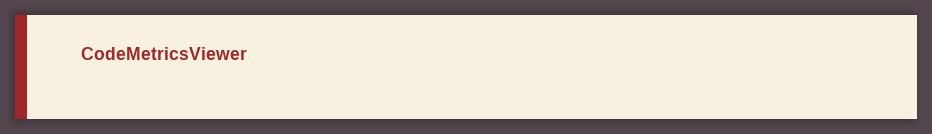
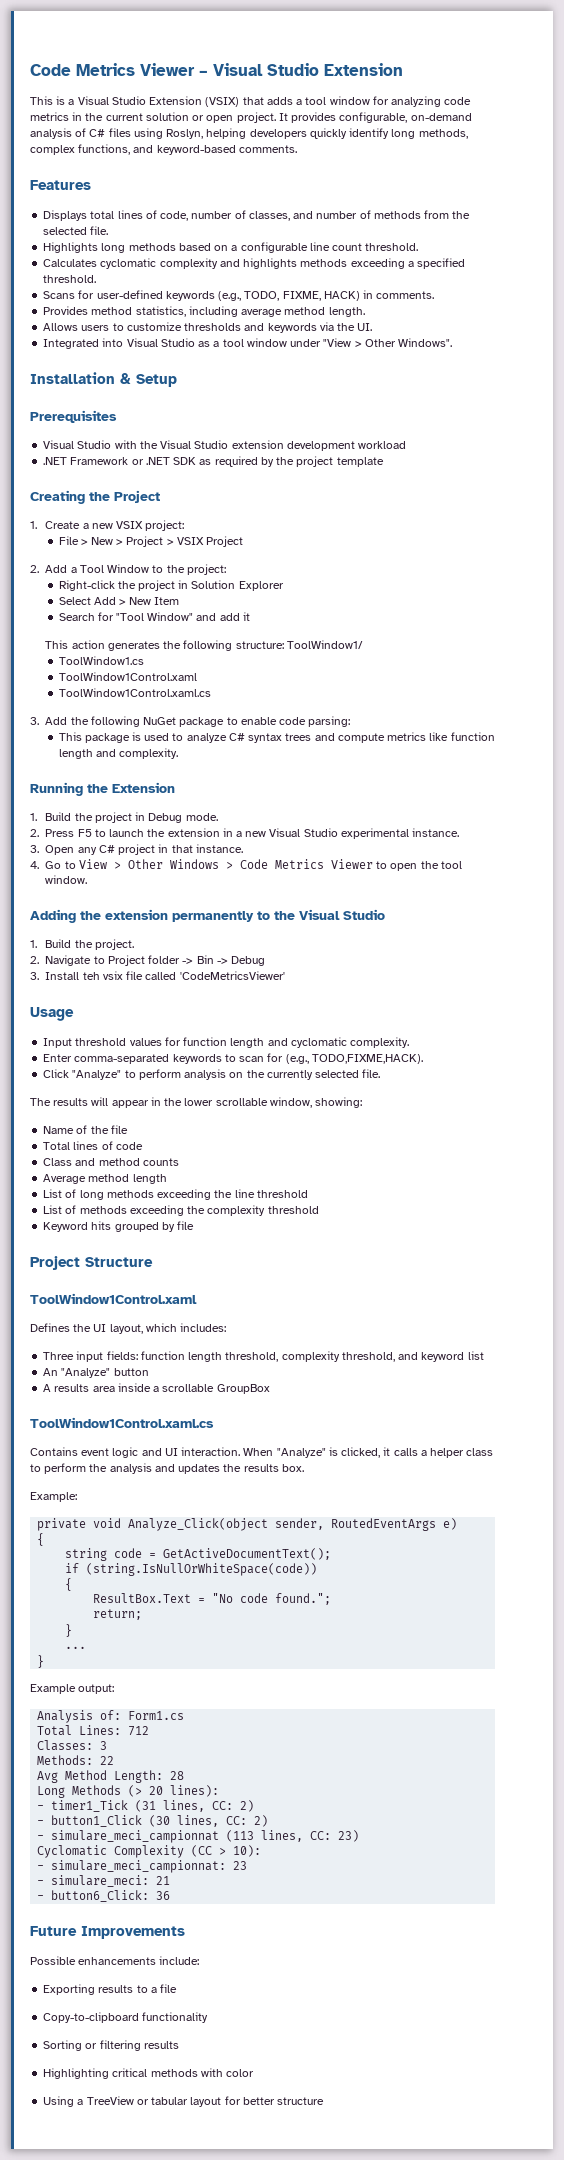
- CodeMetricsViewer
+ Code Metrics Viewer – Visual Studio Extension
+ This is a Visual Studio Extension (VSIX) that adds a tool window for analyzing code metrics in the current solution or open project. It provides configurable, on-demand analysis of C# files using Roslyn, helping developers quickly identify long methods, complex functions, and keyword-based comments.
+ Features
+ Displays total lines of code, number of classes, and number of methods from the selected file.
+ Highlights long methods based on a configurable line count threshold.
+ Calculates cyclomatic complexity and highlights methods exceeding a specified threshold.
+ Scans for user-defined keywords (e.g., TODO, FIXME, HACK) in comments.
+ Provides method statistics, including average method length.
+ Allows users to customize thresholds and keywords via the UI.
+ Integrated into Visual Studio as a tool window under "View > Other Windows".
+ Installation & Setup
+ Prerequisites
+ Visual Studio with the Visual Studio extension development workload
+ .NET Framework or .NET SDK as required by the project template
+ Creating the Project
+ 1. Create a new VSIX project:
+ File > New > Project > VSIX Project
+ 2. Add a Tool Window to the project:
+ Right-click the project in Solution Explorer
+ Select Add > New Item
+ Search for "Tool Window" and add it
+ This action generates the following structure: ToolWindow1/
+ ToolWindow1.cs
+ ToolWindow1Control.xaml
+ ToolWindow1Control.xaml.cs
+ 3. Add the following NuGet package to enable code parsing:
+ This package is used to analyze C# syntax trees and compute metrics like function length and complexity.
+ Running the Extension
+ 1. Build the project in Debug mode.
+ 2. Press F5 to launch the extension in a new Visual Studio experimental instance.
+ 3. Open any C# project in that instance.
+ 4. Go to View > Other Windows > Code Metrics Viewer to open the tool window.
+ Adding the extension permanently to the Visual Studio
+ 1. Build the project.
+ 2. Navigate to Project folder -> Bin -> Debug
+ 3. Install teh vsix file called 'CodeMetricsViewer'
+ Usage
+ Input threshold values for function length and cyclomatic complexity.
+ Enter comma-separated keywords to scan for (e.g., TODO,FIXME,HACK).
+ Click "Analyze" to perform analysis on the currently selected file.
+ The results will appear in the lower scrollable window, showing:
+ Name of the file
+ Total lines of code
+ Class and method counts
+ Average method length
+ List of long methods exceeding the line threshold
+ List of methods exceeding the complexity threshold
+ Keyword hits grouped by file
+ Project Structure
+ ToolWindow1Control.xaml
+ Defines the UI layout, which includes:
+ Three input fields: function length threshold, complexity threshold, and keyword list
+ An "Analyze" button
+ A results area inside a scrollable GroupBox
+ ToolWindow1Control.xaml.cs
+ Contains event logic and UI interaction. When "Analyze" is clicked, it calls a helper class to perform the analysis and updates the results box.
+ Example:
+ private void Analyze_Click(object sender, RoutedEventArgs e)
+ {
+ string code = GetActiveDocumentText();
+ if (string.IsNullOrWhiteSpace(code))
+ {
+ ResultBox.Text = "No code found.";
+ return;
+ }
+ ...
+ }
+ Example output:
+ Analysis of: Form1.cs
+ Total Lines: 712
+ Classes: 3
+ Methods: 22
+ Avg Method Length: 28
+ Long Methods (> 20 lines):
+ - timer1_Tick (31 lines, CC: 2)
+ - button1_Click (30 lines, CC: 2)
+ - simulare_meci_campionnat (113 lines, CC: 23)
+ Cyclomatic Complexity (CC > 10):
+ - simulare_meci_campionnat: 23
+ - simulare_meci: 21
+ - button6_Click: 36
+ Future Improvements
+ Possible enhancements include:
+ Exporting results to a file
+ Copy-to-clipboard functionality
+ Sorting or filtering results
+ Highlighting critical methods with color
+ Using a TreeView or tabular layout for better structure

